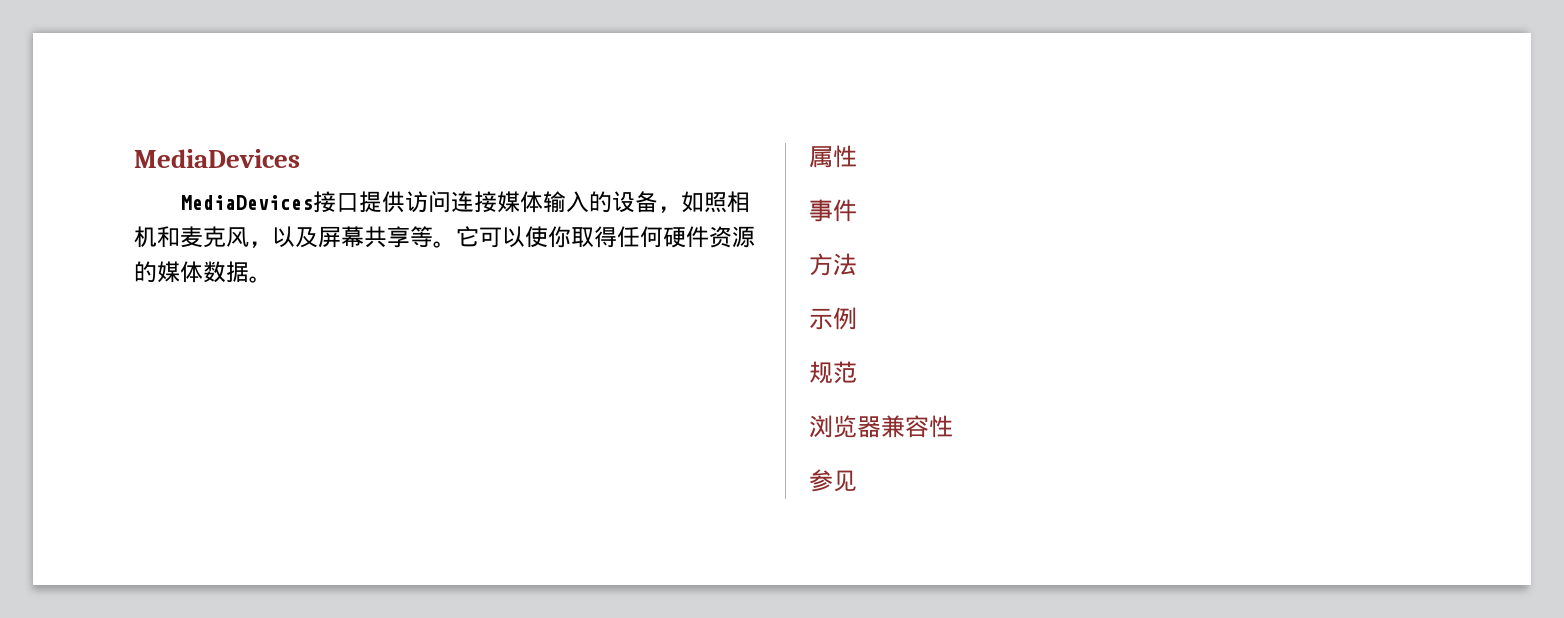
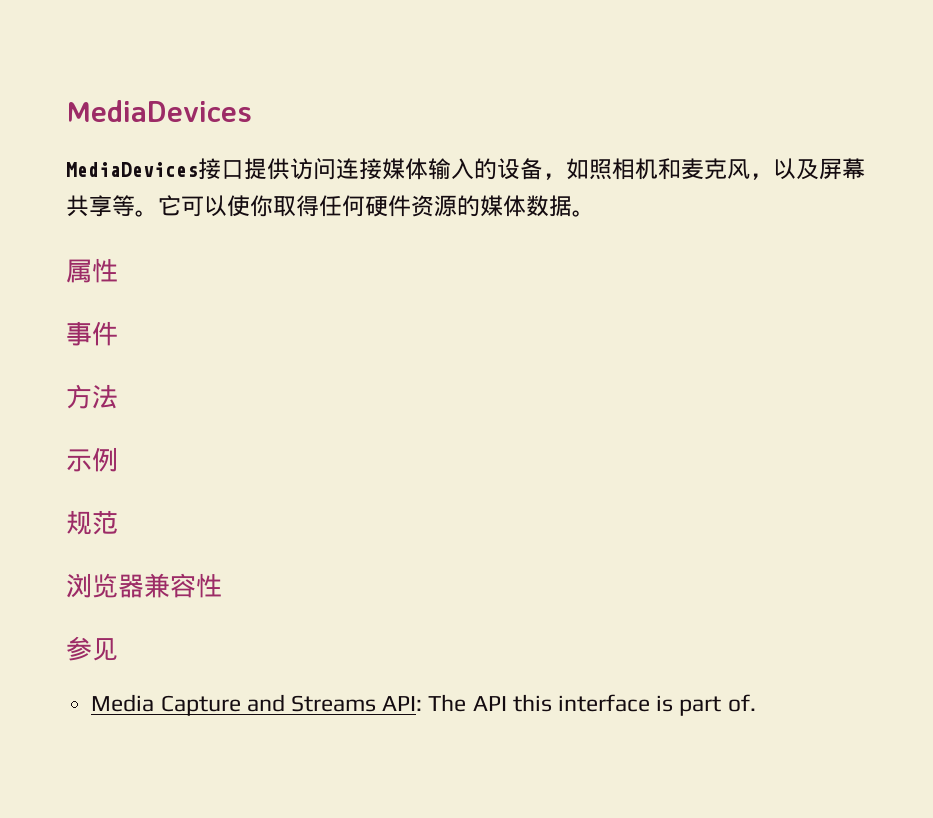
+ Media Capture and Streams API: The API this interface is part of.

